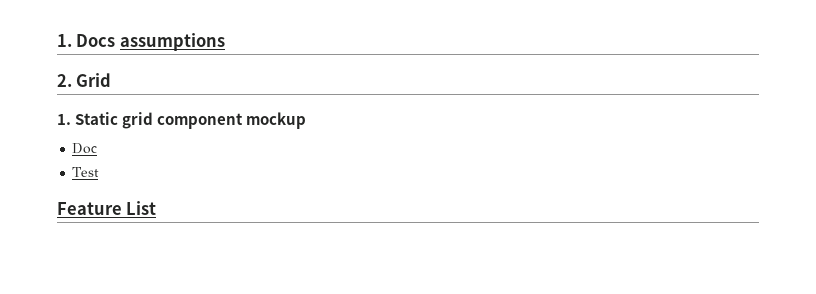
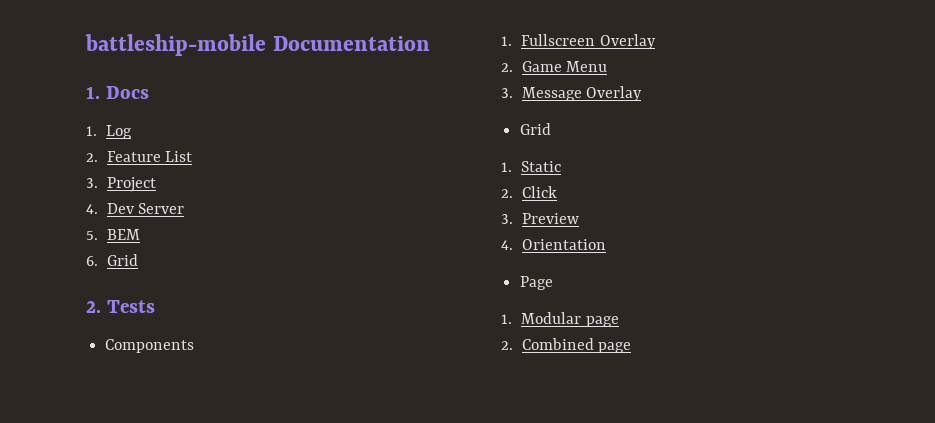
+ battleship-mobile Documentation
- 1. Docs assumptions
- 2. Grid
- 1. Static grid component mockup
- Doc
- Test
- Feature List
+ 1. Docs
+ 1. Log
+ 2. Feature List
+ 3. Project
+ 4. Dev Server
+ 5. BEM
+ 6. Grid
+ 2. Tests
+ Components
+ 1. Fullscreen Overlay
+ 2. Game Menu
+ 3. Message Overlay
+ Grid
+ 1. Static
+ 2. Click
+ 3. Preview
+ 4. Orientation
+ Page
+ 1. Modular page
+ 2. Combined page

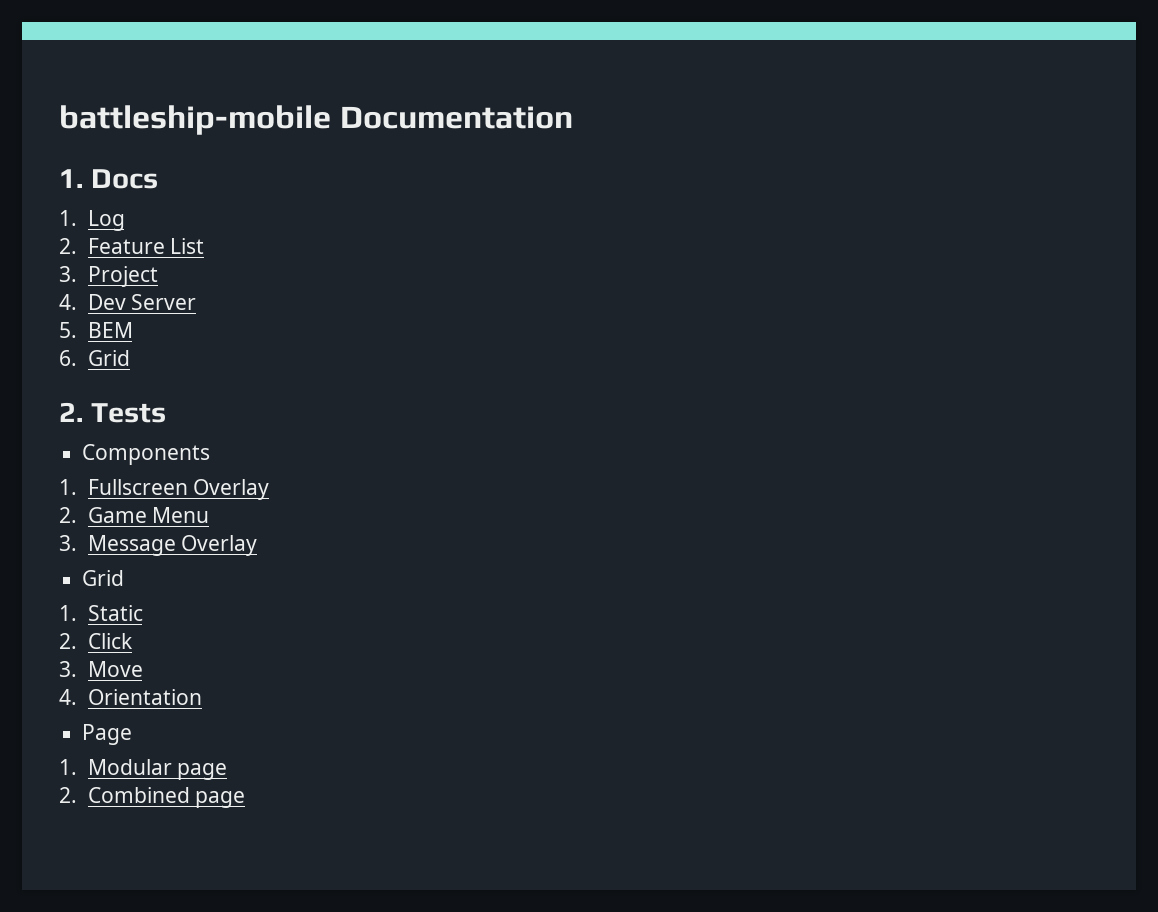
- 3. Preview
+ 3. Move

